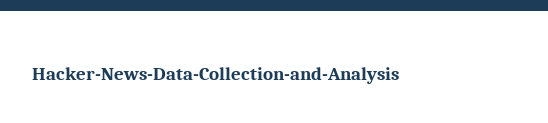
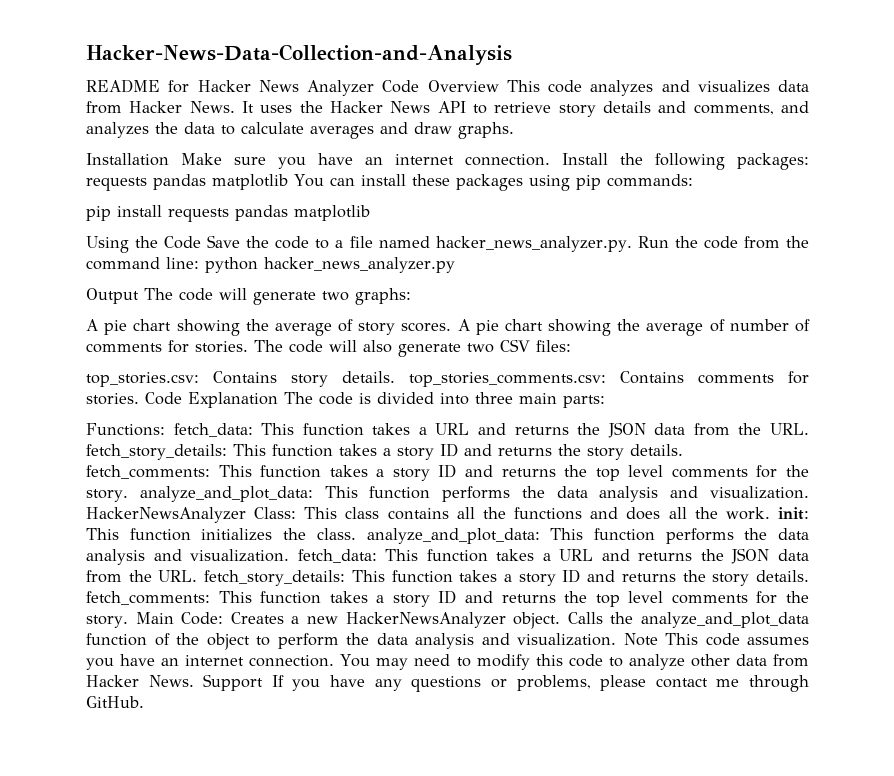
+ README for Hacker News Analyzer Code Overview This code analyzes and visualizes data from Hacker News. It uses the Hacker News API to retrieve story details and comments, and analyzes the data to calculate averages and draw graphs.
+ Installation Make sure you have an internet connection. Install the following packages: requests pandas matplotlib You can install these packages using pip commands:
+ pip install requests pandas matplotlib
+ Using the Code Save the code to a file named hacker_news_analyzer.py. Run the code from the command line: python hacker_news_analyzer.py
+ Output The code will generate two graphs:
+ A pie chart showing the average of story scores. A pie chart showing the average of number of comments for stories. The code will also generate two CSV files:
+ top_stories.csv: Contains story details. top_stories_comments.csv: Contains comments for stories. Code Explanation The code is divided into three main parts:
+ Functions: fetch_data: This function takes a URL and returns the JSON data from the URL. fetch_story_details: This function takes a story ID and returns the story details. fetch_comments: This function takes a story ID and returns the top level comments for the story. analyze_and_plot_data: This function performs the data analysis and visualization. HackerNewsAnalyzer Class: This class contains all the functions and does all the work. init: This function initializes the class. analyze_and_plot_data: This function performs the data analysis and visualization. fetch_data: This function takes a URL and returns the JSON data from the URL. fetch_story_details: This function takes a story ID and returns the story details. fetch_comments: This function takes a story ID and returns the top level comments for the story. Main Code: Creates a new HackerNewsAnalyzer object. Calls the analyze_and_plot_data function of the object to perform the data analysis and visualization. Note This code assumes you have an internet connection. You may need to modify this code to analyze other data from Hacker News. Support If you have any questions or problems, please contact me through GitHub.

